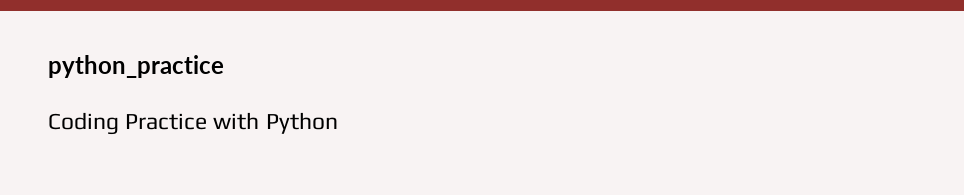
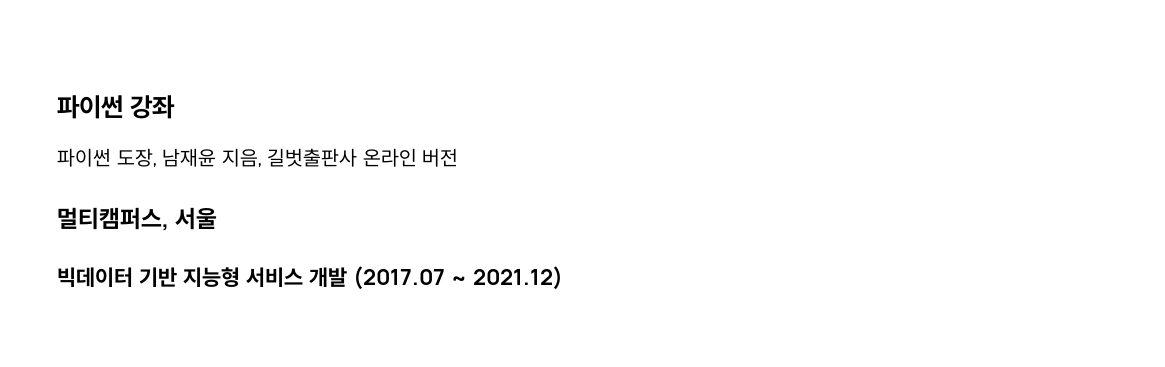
- python_practice
- Coding Practice with Python
+ 파이썬 강좌
+ 파이썬 도장, 남재윤 지음, 길벗출판사 온라인 버전
+ 멀티캠퍼스, 서울
+ 빅데이터 기반 지능형 서비스 개발 (2017.07 ~ 2021.12)

